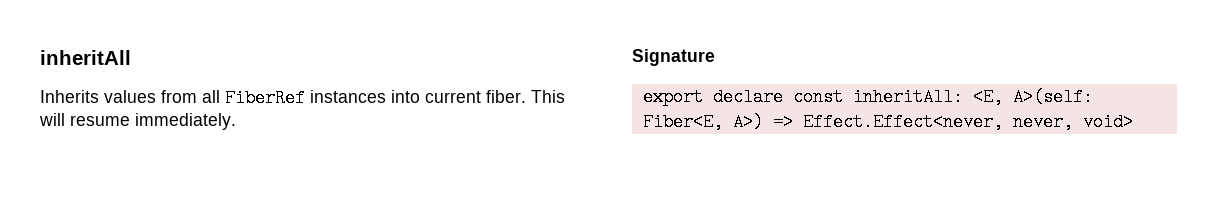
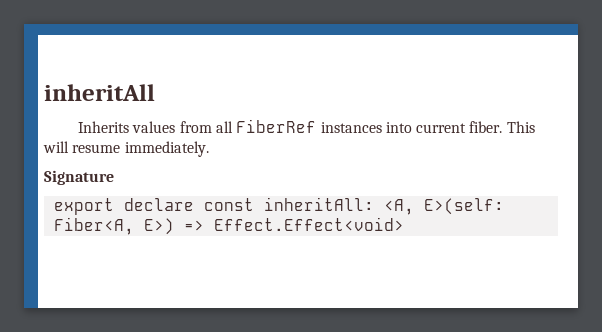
- export declare const inheritAll: <E, A>(self: Fiber<E, A>) => Effect.Effect<never, never, void>
+ export declare const inheritAll: <A, E>(self: Fiber<A, E>) => Effect.Effect<void>

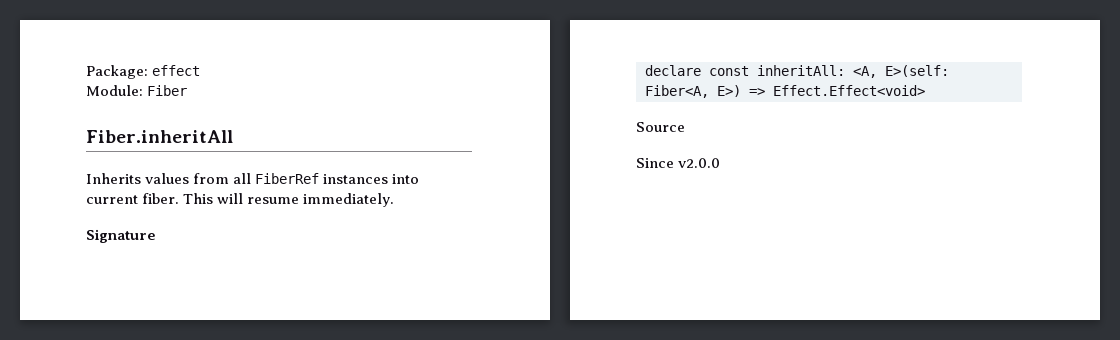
- inheritAll
+ Package: effect
+ Module: Fiber
+ Fiber.inheritAll
- export declare const inheritAll: <A, E>(self: Fiber<A, E>) => Effect.Effect<void>
+ declare const inheritAll: <A, E>(self: Fiber<A, E>) => Effect.Effect<void>
+ Source
+ Since v2.0.0

